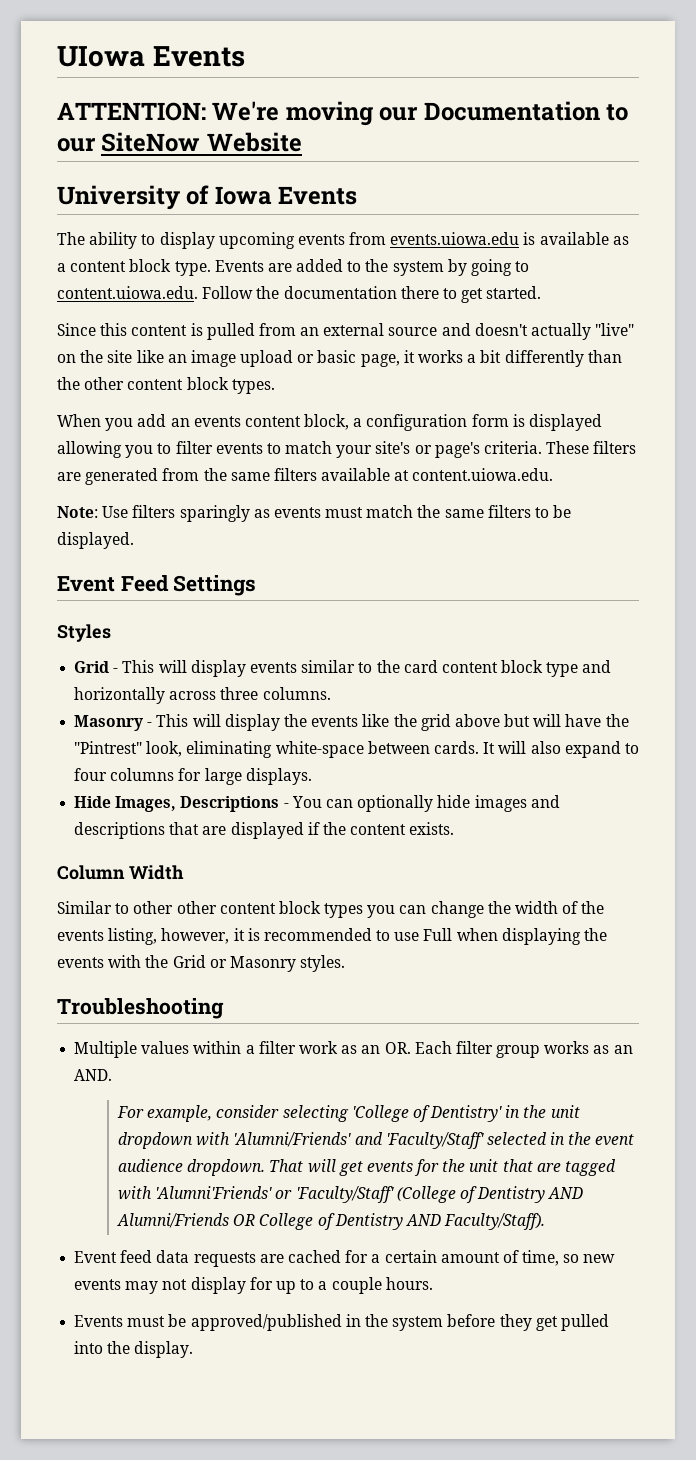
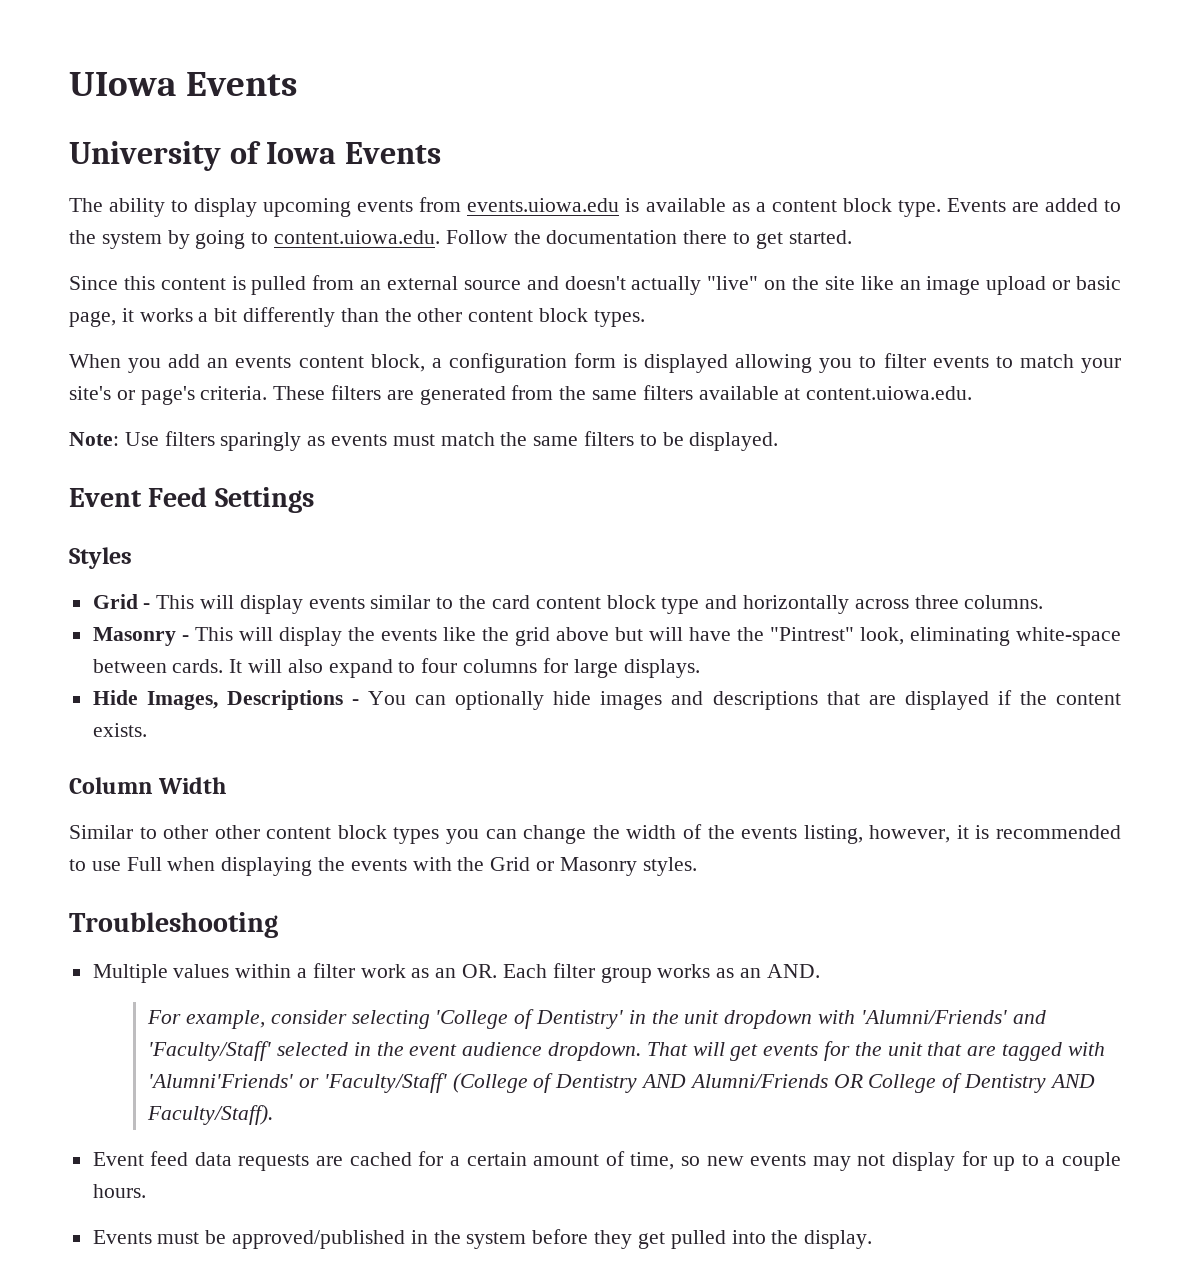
- ATTENTION: We're moving our Documentation to our SiteNow Website

